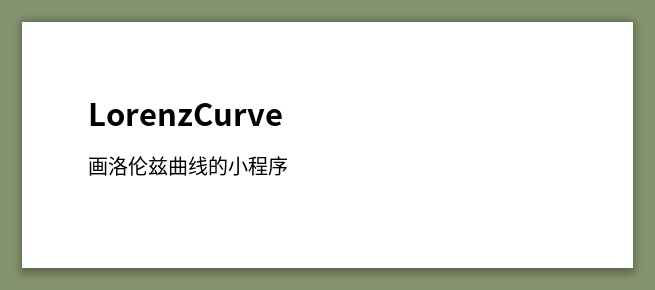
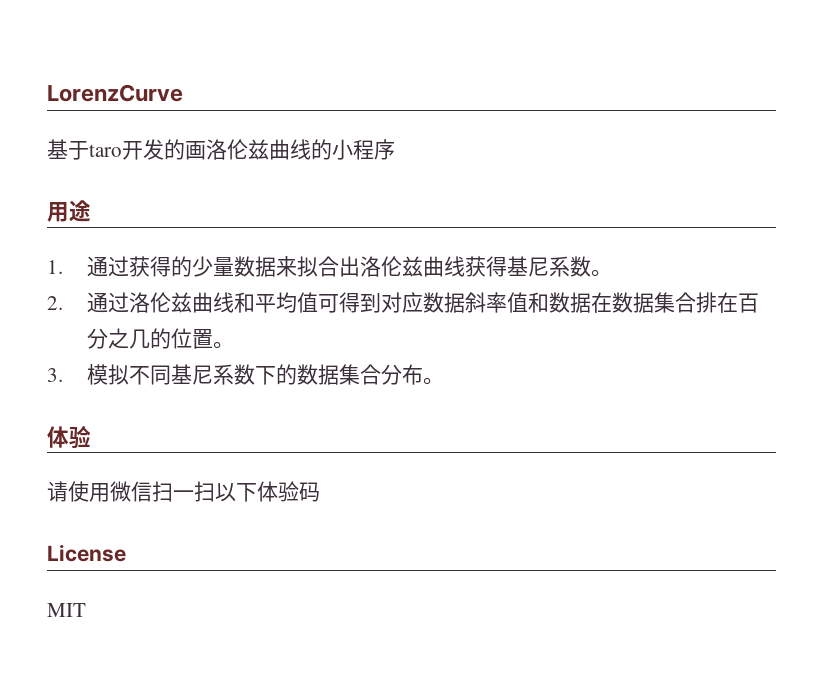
- 画洛伦兹曲线的小程序
+ 基于taro开发的画洛伦兹曲线的小程序
+ 用途
+ 1.通过获得的少量数据来拟合出洛伦兹曲线获得基尼系数。
+ 2.通过洛伦兹曲线和平均值可得到对应数据斜率值和数据在数据集合排在百分之几的位置。
+ 3.模拟不同基尼系数下的数据集合分布。
+ 体验
+ 请使用微信扫一扫以下体验码
+ License
+ MIT

